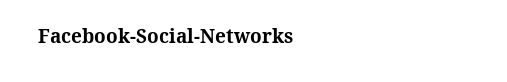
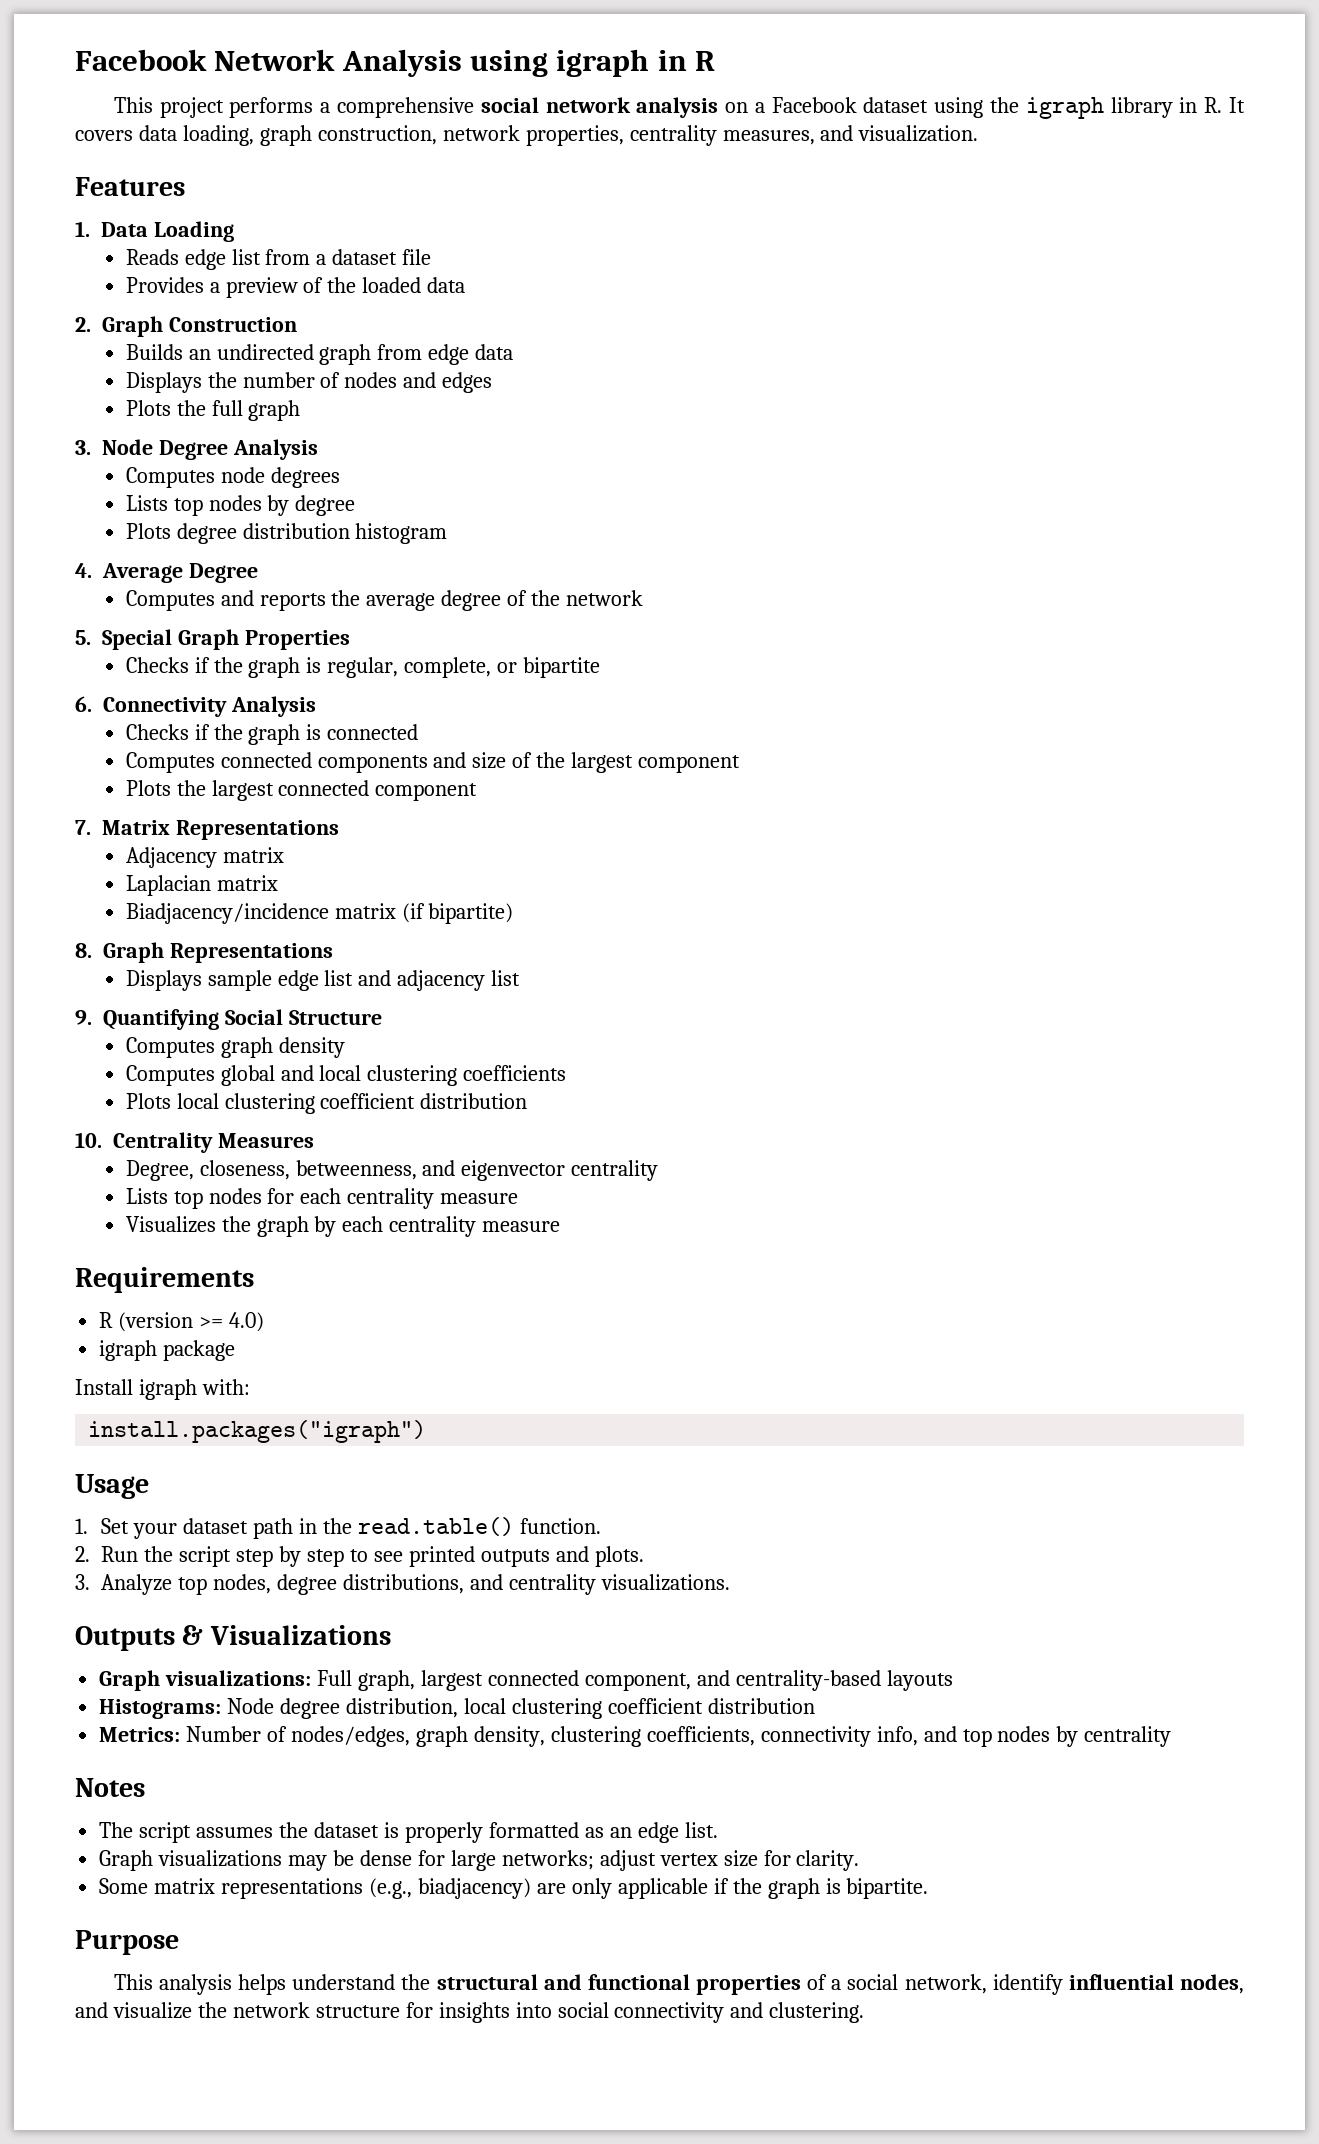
- Facebook-Social-Networks
+ Facebook Network Analysis using igraph in R
+ This project performs a comprehensive social network analysis on a Facebook dataset using the igraph library in R. It covers data loading, graph construction, network properties, centrality measures, and visualization.
+ Features
+ 1. Data Loading
+ Reads edge list from a dataset file
+ Provides a preview of the loaded data
+ 2. Graph Construction
+ Builds an undirected graph from edge data
+ Displays the number of nodes and edges
+ Plots the full graph
+ 3. Node Degree Analysis
+ Computes node degrees
+ Lists top nodes by degree
+ Plots degree distribution histogram
+ 4. Average Degree
+ Computes and reports the average degree of the network
+ 5. Special Graph Properties
+ Checks if the graph is regular, complete, or bipartite
+ 6. Connectivity Analysis
+ Checks if the graph is connected
+ Computes connected components and size of the largest component
+ Plots the largest connected component
+ 7. Matrix Representations
+ Adjacency matrix
+ Laplacian matrix
+ Biadjacency/incidence matrix (if bipartite)
+ 8. Graph Representations
+ Displays sample edge list and adjacency list
+ 9. Quantifying Social Structure
+ Computes graph density
+ Computes global and local clustering coefficients
+ Plots local clustering coefficient distribution
+ 10. Centrality Measures
+ Degree, closeness, betweenness, and eigenvector centrality
+ Lists top nodes for each centrality measure
+ Visualizes the graph by each centrality measure
+ Requirements
+ R (version >= 4.0)
+ igraph package
+ Install igraph with:
+ install.packages("igraph")
+ Usage
+ 1. Set your dataset path in the read.table() function.
+ 2. Run the script step by step to see printed outputs and plots.
+ 3. Analyze top nodes, degree distributions, and centrality visualizations.
+ Outputs & Visualizations
+ Graph visualizations: Full graph, largest connected component, and centrality-based layouts
+ Histograms: Node degree distribution, local clustering coefficient distribution
+ Metrics: Number of nodes/edges, graph density, clustering coefficients, connectivity info, and top nodes by centrality
+ Notes
+ The script assumes the dataset is properly formatted as an edge list.
+ Graph visualizations may be dense for large networks; adjust vertex size for clarity.
+ Some matrix representations (e.g., biadjacency) are only applicable if the graph is bipartite.
+ Purpose
+ This analysis helps understand the structural and functional properties of a social network, identify influential nodes, and visualize the network structure for insights into social connectivity and clustering.

